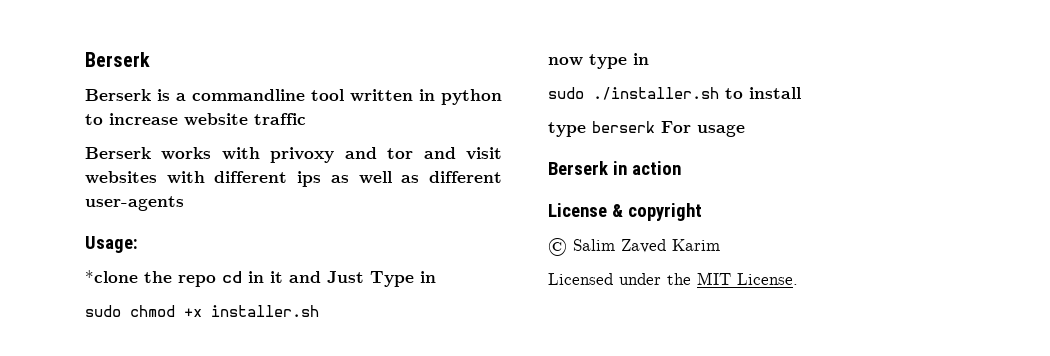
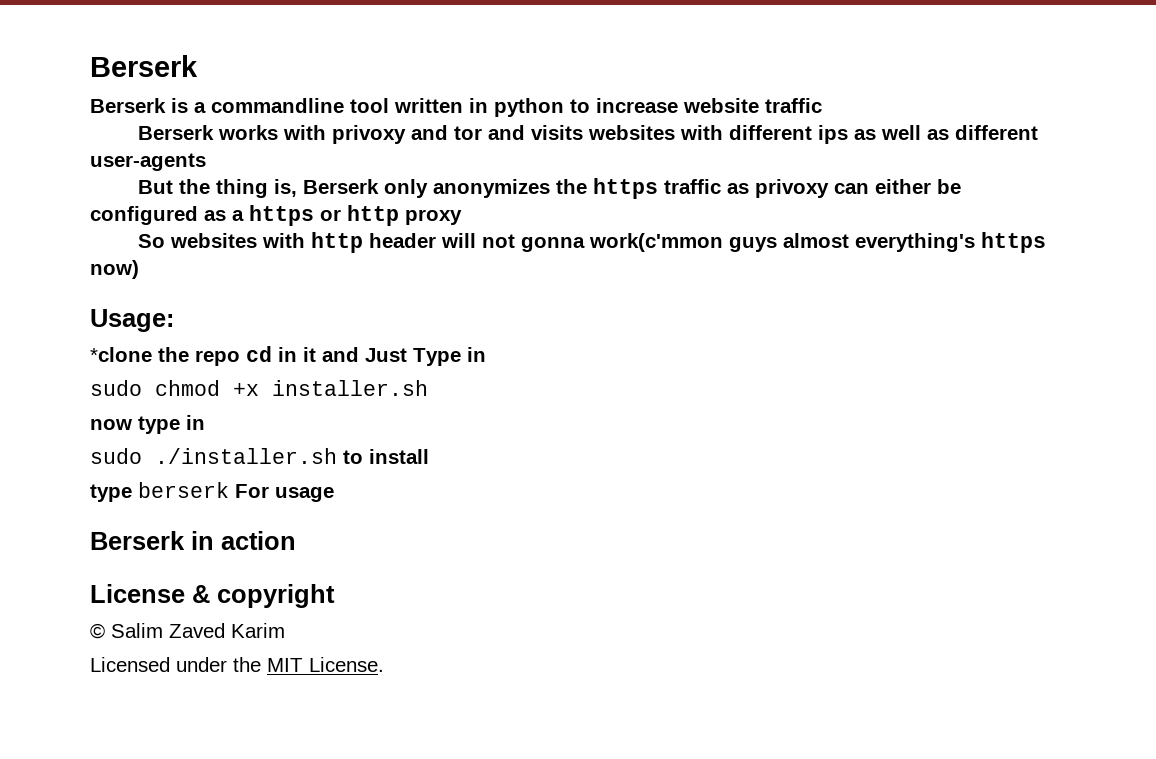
- Berserk works with privoxy and tor and visit websites with different ips as well as different user-agents
+ Berserk works with privoxy and tor and visits websites with different ips as well as different user-agents
+ But the thing is, Berserk only anonymizes the https traffic as privoxy can either be configured as a https or http proxy
+ So websites with http header will not gonna work(c'mmon guys almost everything's https now)

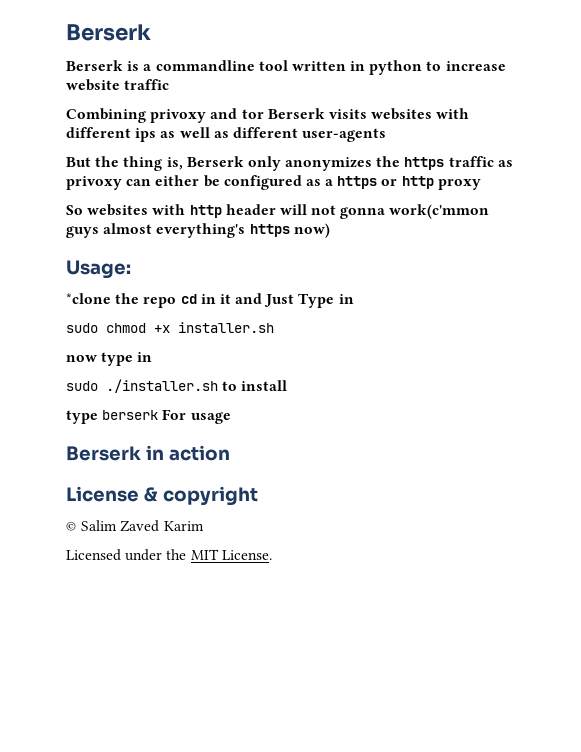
- Berserk works with privoxy and tor and visits websites with different ips as well as different user-agents
+ Combining privoxy and tor Berserk visits websites with different ips as well as different user-agents

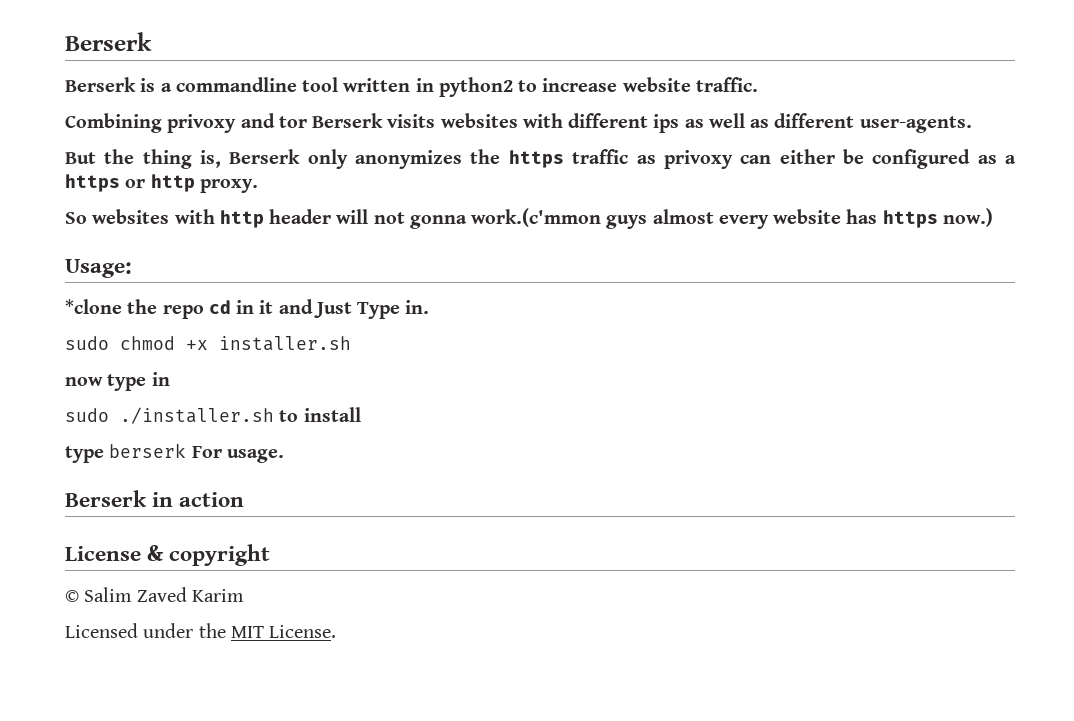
- Berserk is a commandline tool written in python to increase website traffic
+ Berserk is a commandline tool written in python2 to increase website traffic.
- Combining privoxy and tor Berserk visits websites with different ips as well as different user-agents
+ Combining privoxy and tor Berserk visits websites with different ips as well as different user-agents.
- But the thing is, Berserk only anonymizes the https traffic as privoxy can either be configured as a https or http proxy
+ But the thing is, Berserk only anonymizes the https traffic as privoxy can either be configured as a https or http proxy.
- So websites with http header will not gonna work(c'mmon guys almost everything's https now)
+ So websites with http header will not gonna work.(c'mmon guys almost every website has https now.)
- *clone the repo cd in it and Just Type in
+ *clone the repo cd in it and Just Type in.
- type berserk For usage
+ type berserk For usage.

